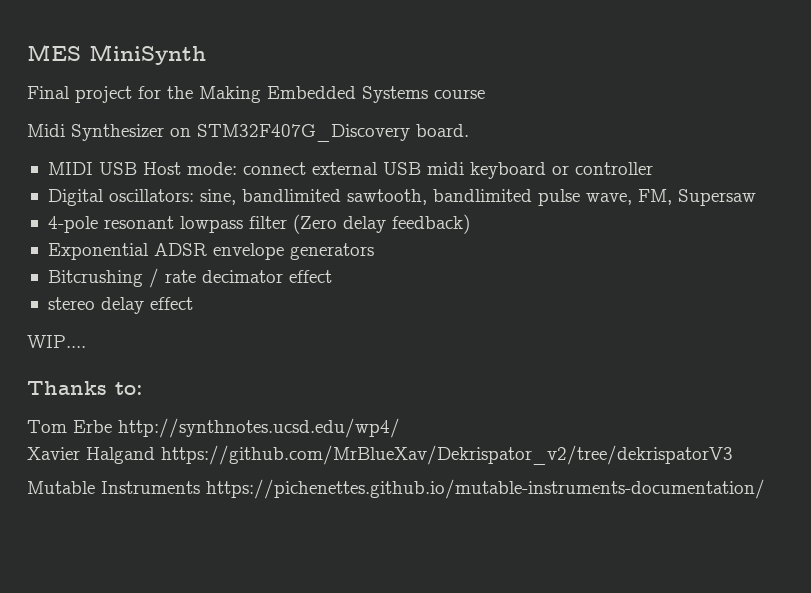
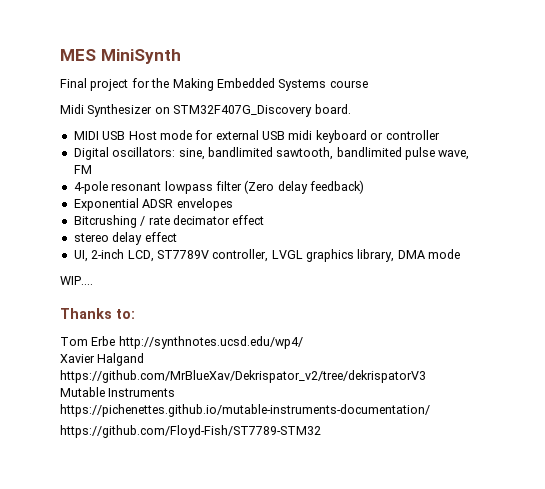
- MIDI USB Host mode: connect external USB midi keyboard or controller
+ MIDI USB Host mode for external USB midi keyboard or controller
- Digital oscillators: sine, bandlimited sawtooth, bandlimited pulse wave, FM, Supersaw
+ Digital oscillators: sine, bandlimited sawtooth, bandlimited pulse wave, FM
- Exponential ADSR envelope generators
+ Exponential ADSR envelopes
+ UI, 2-inch LCD, ST7789V controller, LVGL graphics library, DMA mode
+ https://github.com/Floyd-Fish/ST7789-STM32

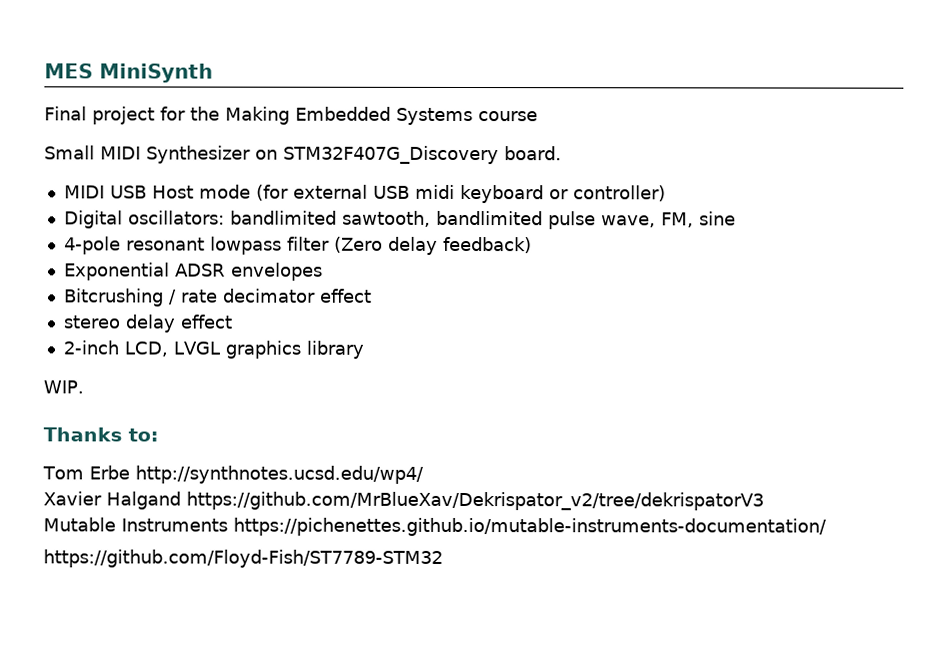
- Midi Synthesizer on STM32F407G_Discovery board.
+ Small MIDI Synthesizer on STM32F407G_Discovery board.
- MIDI USB Host mode for external USB midi keyboard or controller
+ MIDI USB Host mode (for external USB midi keyboard or controller)
- Digital oscillators: sine, bandlimited sawtooth, bandlimited pulse wave, FM
+ Digital oscillators: bandlimited sawtooth, bandlimited pulse wave, FM, sine
- UI, 2-inch LCD, ST7789V controller, LVGL graphics library, DMA mode
- WIP....
+ 2-inch LCD, LVGL graphics library
+ WIP.

